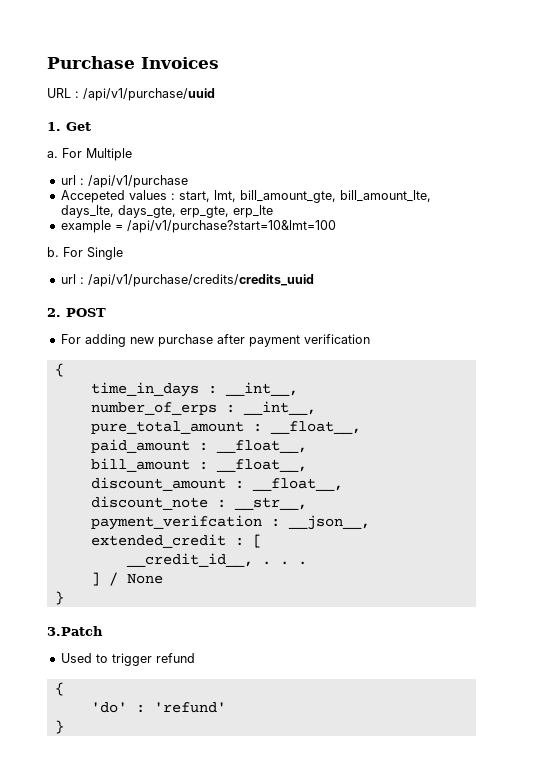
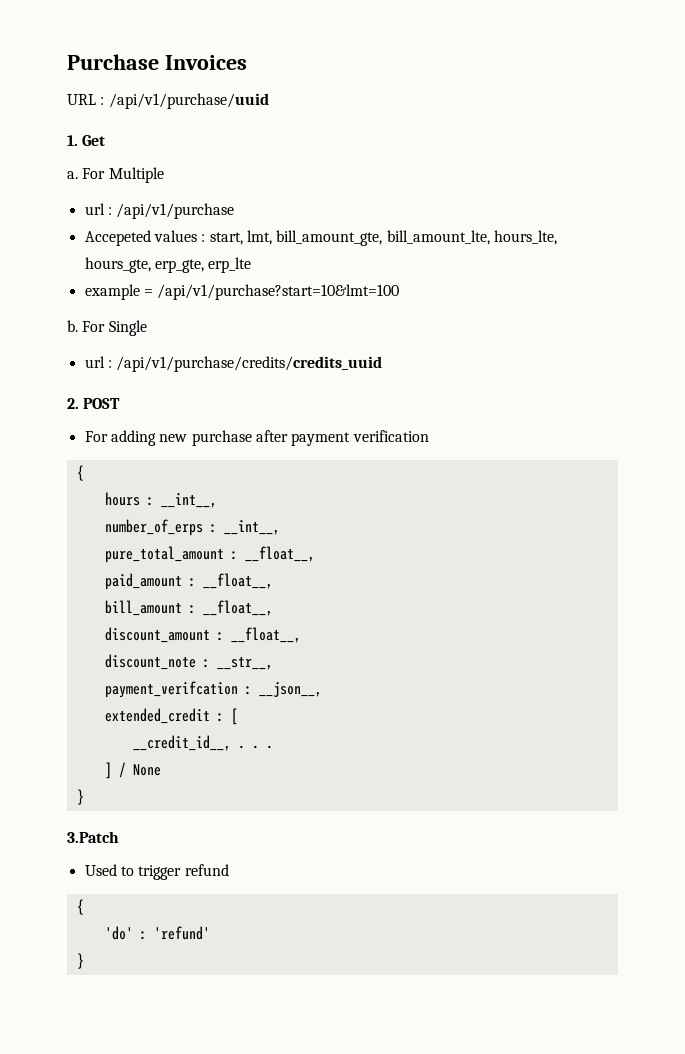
- Accepeted values : start, lmt, bill_amount_gte, bill_amount_lte, days_lte, days_gte, erp_gte, erp_lte
+ Accepeted values : start, lmt, bill_amount_gte, bill_amount_lte, hours_lte, hours_gte, erp_gte, erp_lte
- time_in_days : __int__,
+ hours : __int__,

